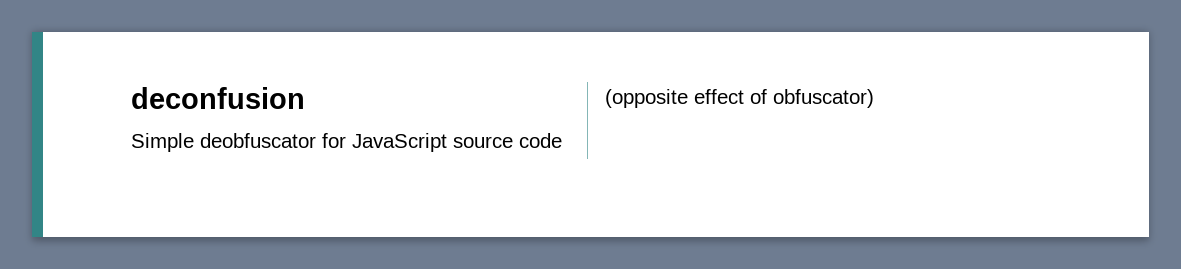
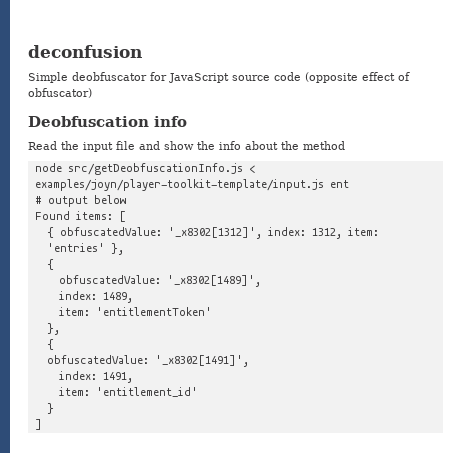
+ Deobfuscation info
+ Read the input file and show the info about the method
+ node src/getDeobfuscationInfo.js < examples/joyn/player-toolkit-template/input.js ent
+ # output below
+ Found items: [
+ { obfuscatedValue: '_x8302[1312]', index: 1312, item: 'entries' },
+ {
+ obfuscatedValue: '_x8302[1489]',
+ index: 1489,
+ item: 'entitlementToken'
+ },
+ {
+ obfuscatedValue: '_x8302[1491]',
+ index: 1491,
+ item: 'entitlement_id'
+ }
+ ]

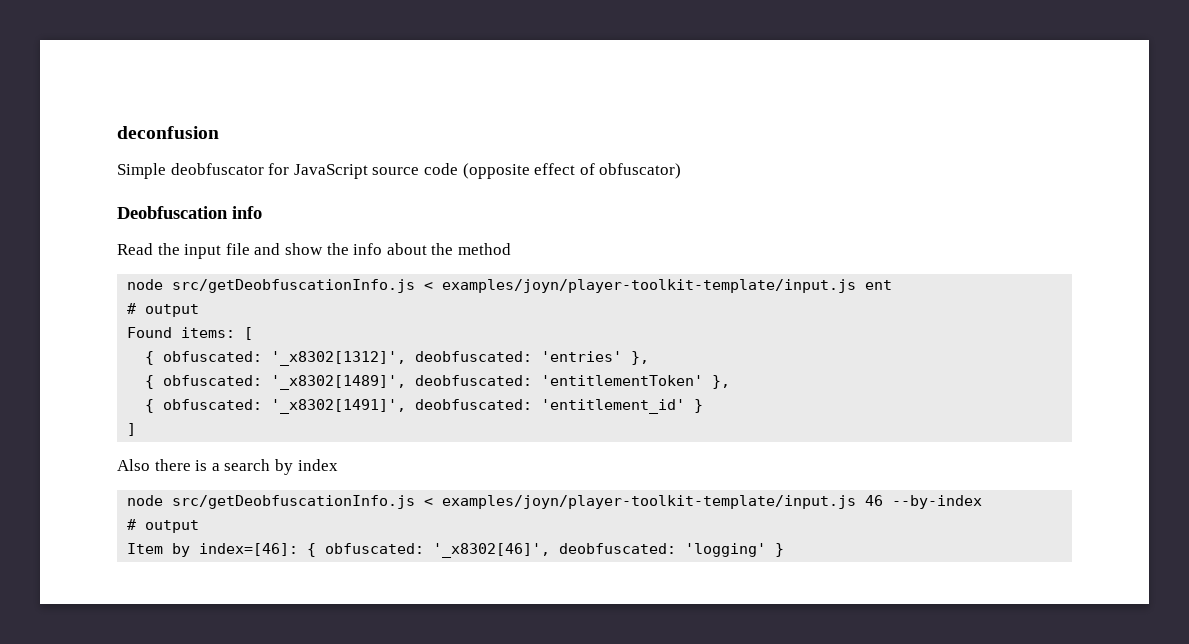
  node src/getDeobfuscationInfo.js < examples/joyn/player-toolkit-template/input.js ent
- # output below
+ # output
- { obfuscatedValue: '_x8302[1312]', index: 1312, item: 'entries' },
- {
- obfuscatedValue: '_x8302[1489]',
- index: 1489,
- item: 'entitlementToken'
- },
- {
- obfuscatedValue: '_x8302[1491]',
- index: 1491,
- item: 'entitlement_id'
- }
+ { obfuscated: '_x8302[1312]', deobfuscated: 'entries' },
+ { obfuscated: '_x8302[1489]', deobfuscated: 'entitlementToken' },
+ { obfuscated: '_x8302[1491]', deobfuscated: 'entitlement_id' }
+ Also there is a search by index
+ node src/getDeobfuscationInfo.js < examples/joyn/player-toolkit-template/input.js 46 --by-index
+ # output
+ Item by index=[46]: { obfuscated: '_x8302[46]', deobfuscated: 'logging' }

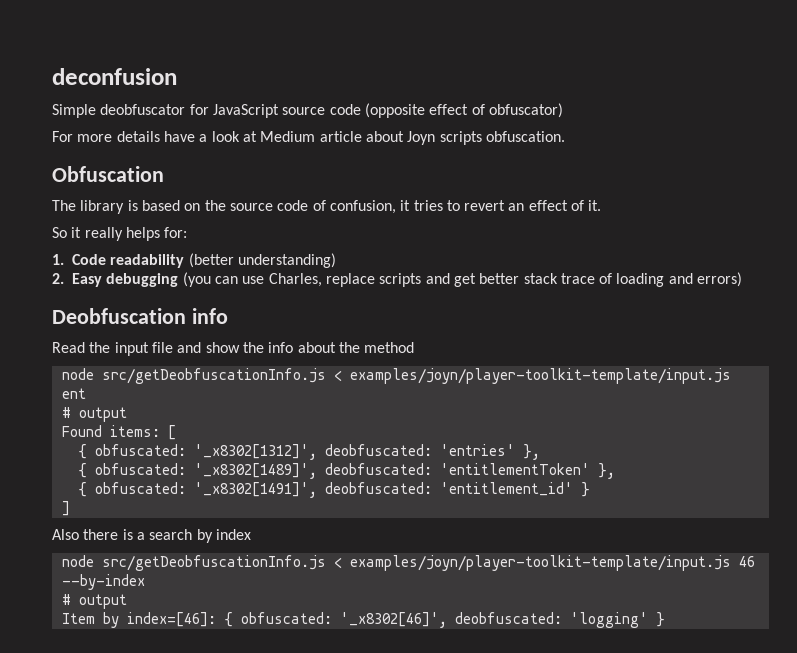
+ For more details have a look at Medium article about Joyn scripts obfuscation.
+ Obfuscation
+ The library is based on the source code of confusion, it tries to revert an effect of it.
+ So it really helps for:
+ 1. Code readability (better understanding)
+ 2. Easy debugging (you can use Charles, replace scripts and get better stack trace of loading and errors)

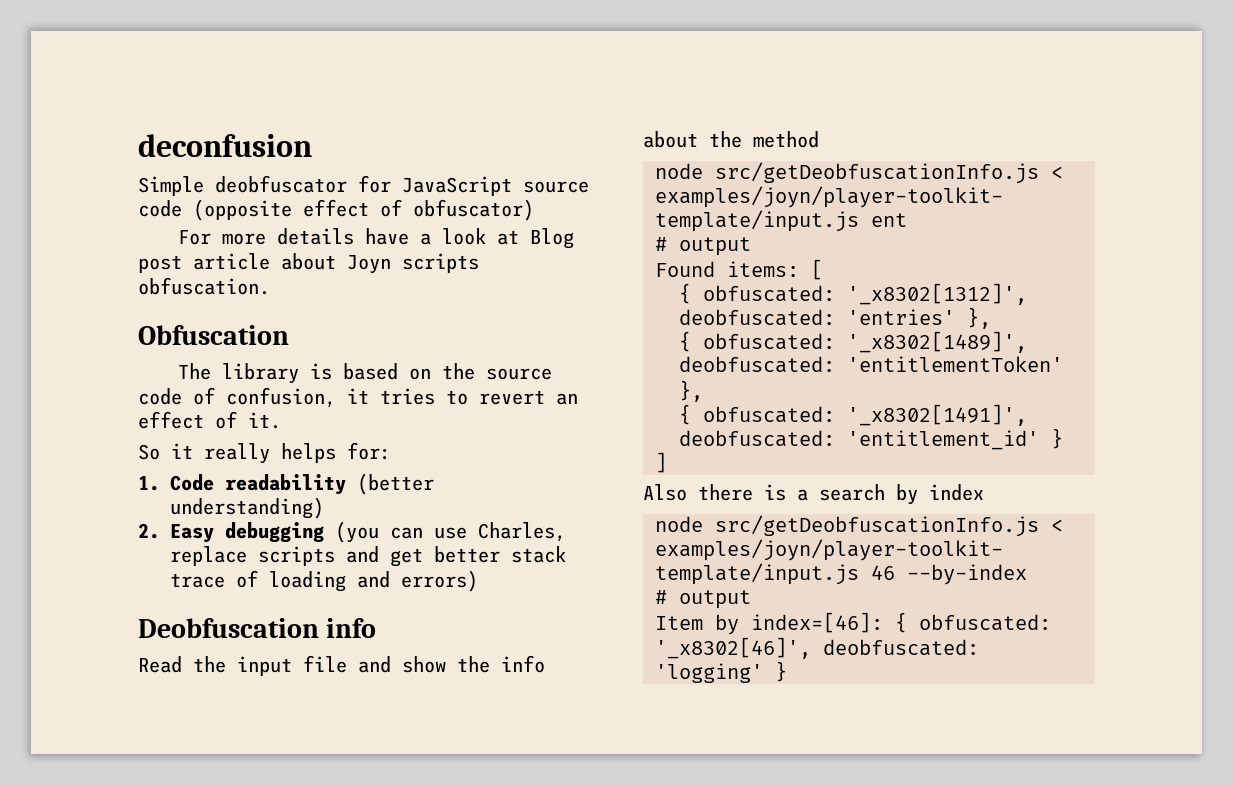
- For more details have a look at Medium article about Joyn scripts obfuscation.
+ For more details have a look at Blog post article about Joyn scripts obfuscation.

